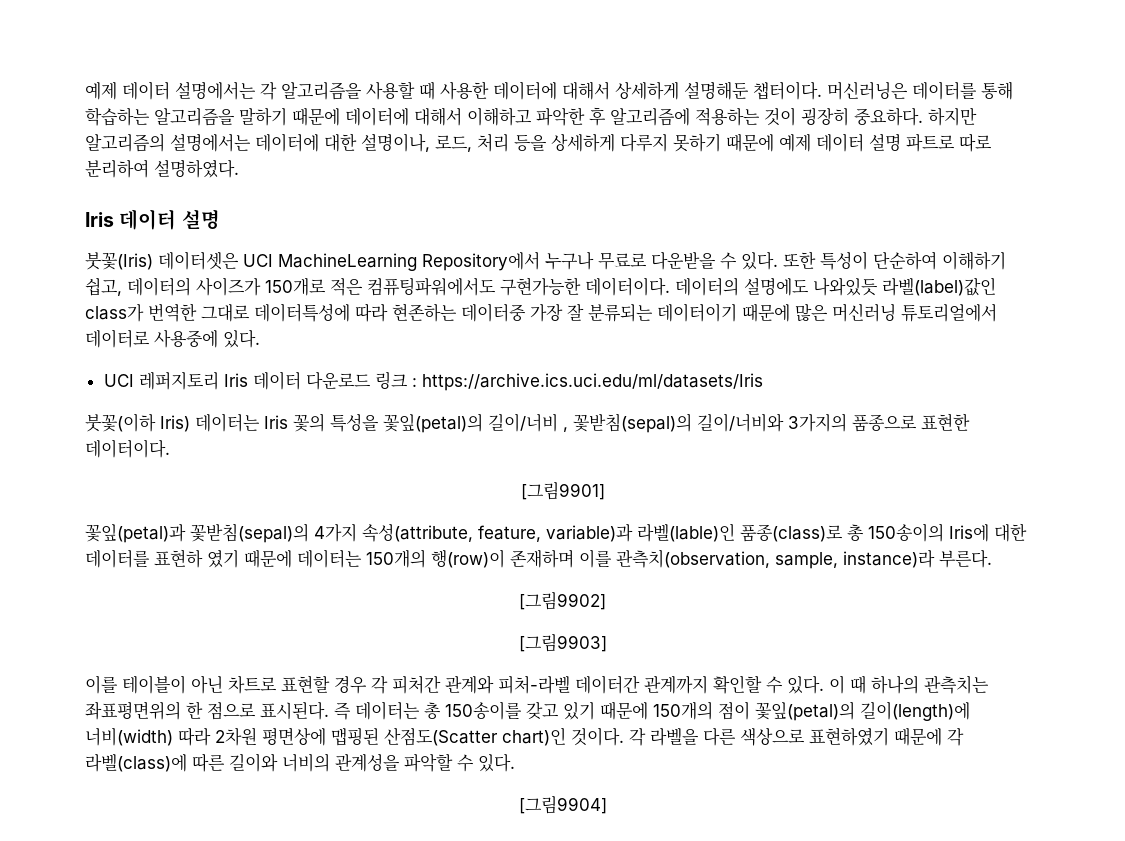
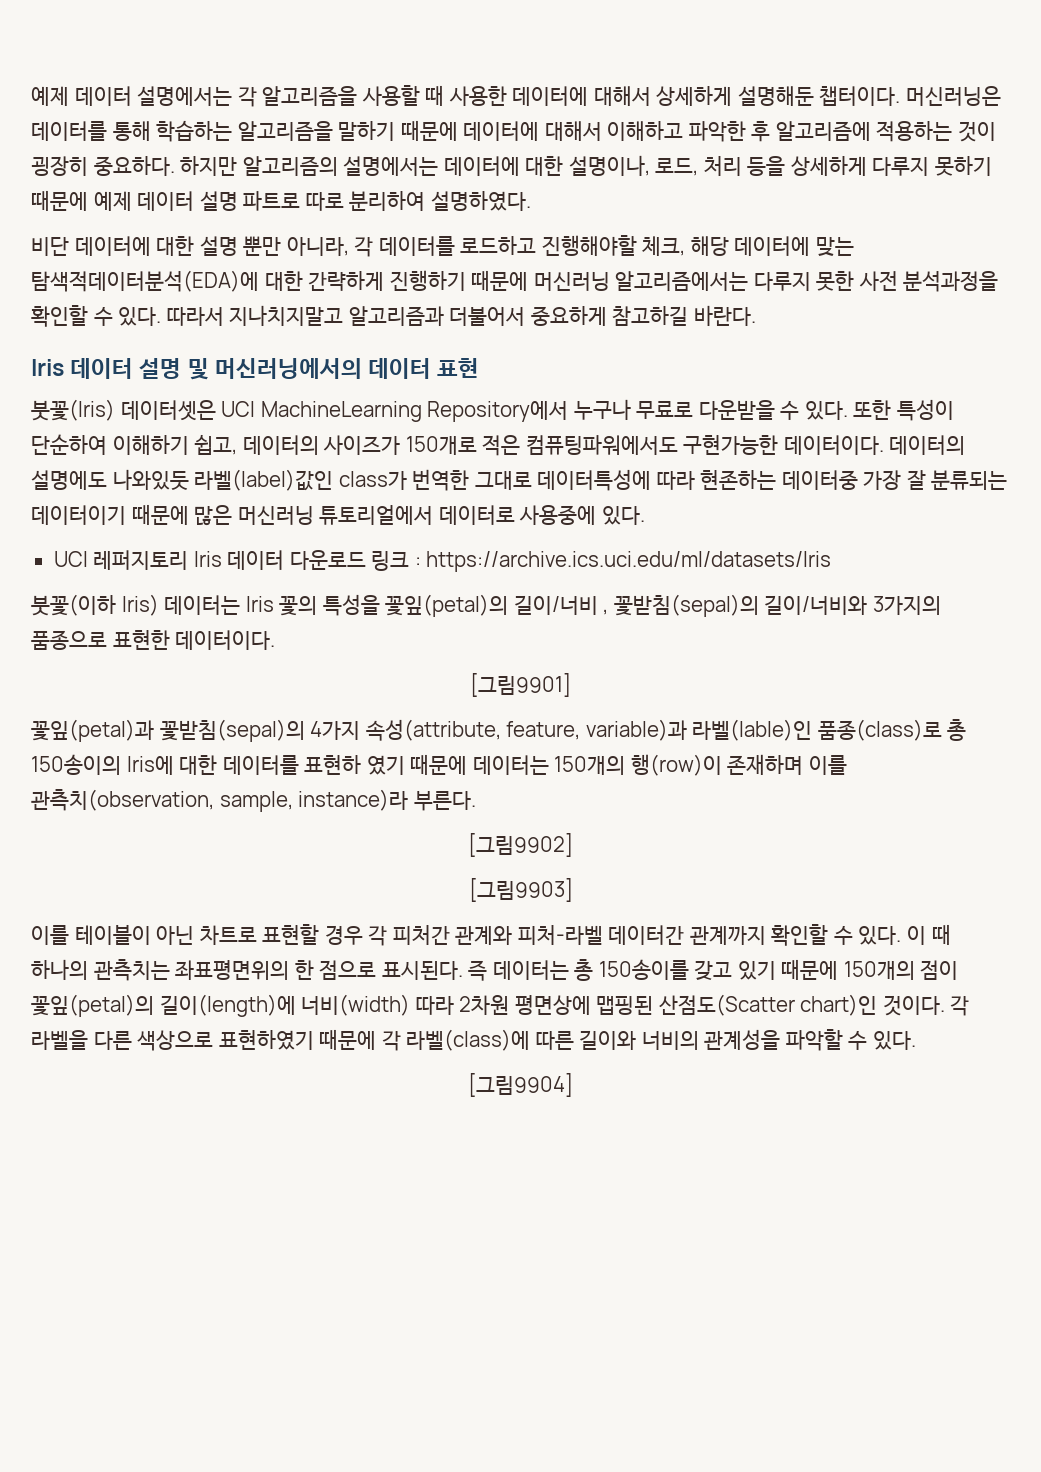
+ 비단 데이터에 대한 설명 뿐만 아니라, 각 데이터를 로드하고 진행해야할 체크, 해당 데이터에 맞는 탐색적데이터분석(EDA)에 대한 간략하게 진행하기 때문에 머신러닝 알고리즘에서는 다루지 못한 사전 분석과정을 확인할 수 있다. 따라서 지나치지말고 알고리즘과 더불어서 중요하게 참고하길 바란다.
- Iris 데이터 설명
+ Iris 데이터 설명 및 머신러닝에서의 데이터 표현

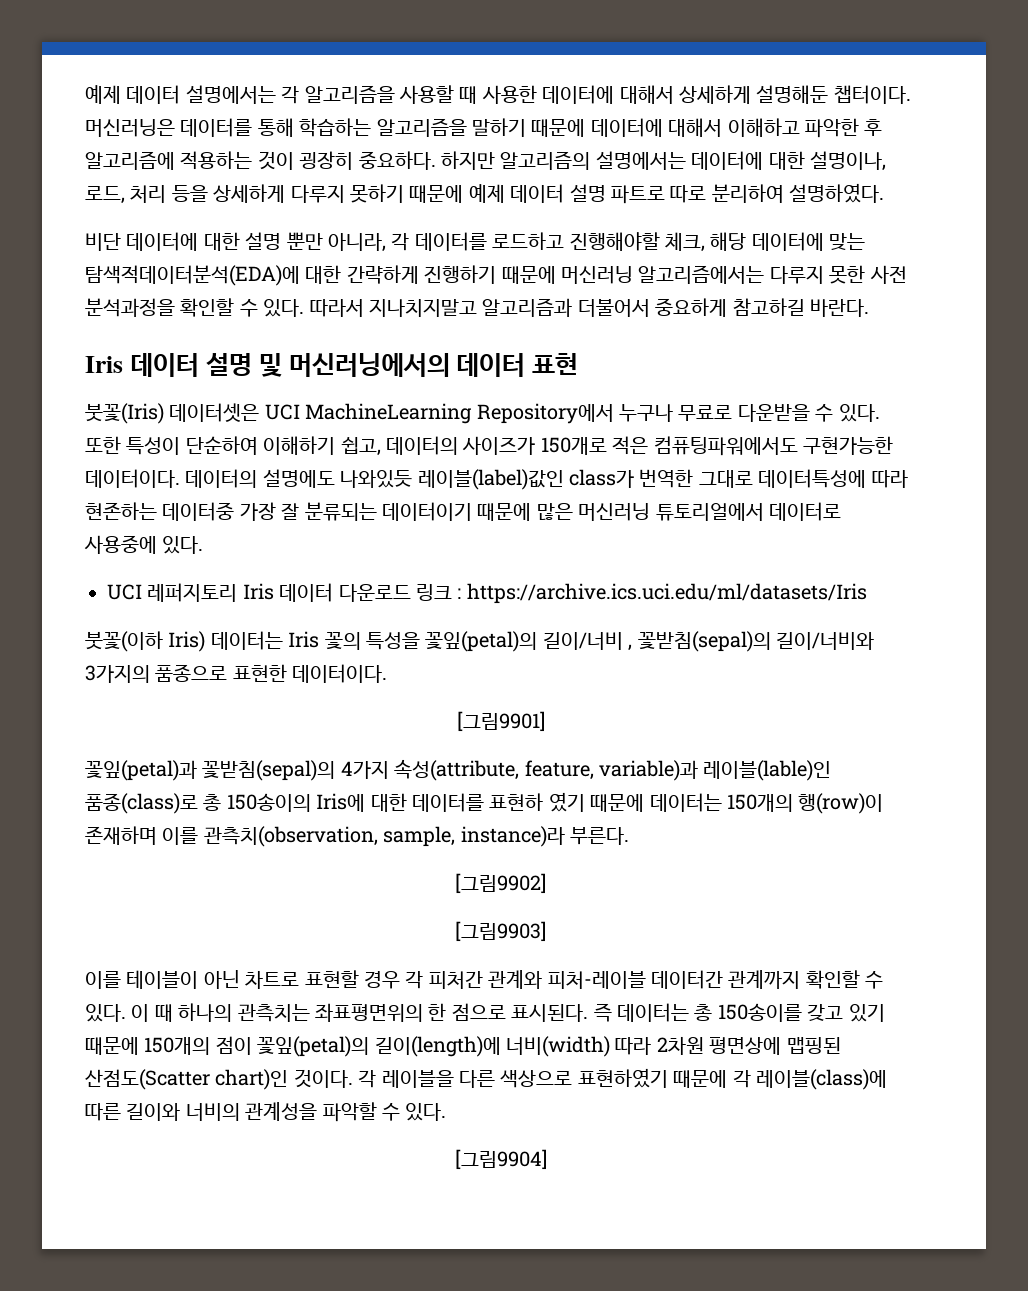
- 데이터의 설명에도 나와있듯 라벨(label)값인 class가 번역한 그대로 데이터특성에 따라 현존하는 데이터중 가장 잘 분류되는 데이터이기 때문에 많은 머신러닝 튜토리얼에서 데이터로 사용중에 있다.
+ 데이터의 설명에도 나와있듯 레이블(label)값인 class가 번역한 그대로 데이터특성에 따라 현존하는 데이터중 가장 잘 분류되는 데이터이기 때문에 많은 머신러닝 튜토리얼에서 데이터로 사용중에 있다.
- 꽃잎(petal)과 꽃받침(sepal)의 4가지 속성(attribute, feature, variable)과 라벨(lable)인 품종(class)로 총 150송이의 Iris에 대한 데이터를 표현하 였기 때문에 데이터는 150개의 행(row)이 존재하며 이를 관측치(observation, sample, instance)라 부른다.
+ 꽃잎(petal)과 꽃받침(sepal)의 4가지 속성(attribute, feature, variable)과 레이블(lable)인 품종(class)로 총 150송이의 Iris에 대한 데이터를 표현하 였기 때문에 데이터는 150개의 행(row)이 존재하며 이를 관측치(observation, sample, instance)라 부른다.
- 이를 테이블이 아닌 차트로 표현할 경우 각 피처간 관계와 피처-라벨 데이터간 관계까지 확인할 수 있다.
+ 이를 테이블이 아닌 차트로 표현할 경우 각 피처간 관계와 피처-레이블 데이터간 관계까지 확인할 수 있다.
- 각 라벨을 다른 색상으로 표현하였기 때문에 각 라벨(class)에 따른 길이와 너비의 관계성을 파악할 수 있다.
+ 각 레이블을 다른 색상으로 표현하였기 때문에 각 레이블(class)에 따른 길이와 너비의 관계성을 파악할 수 있다.

